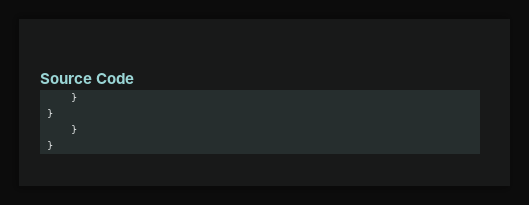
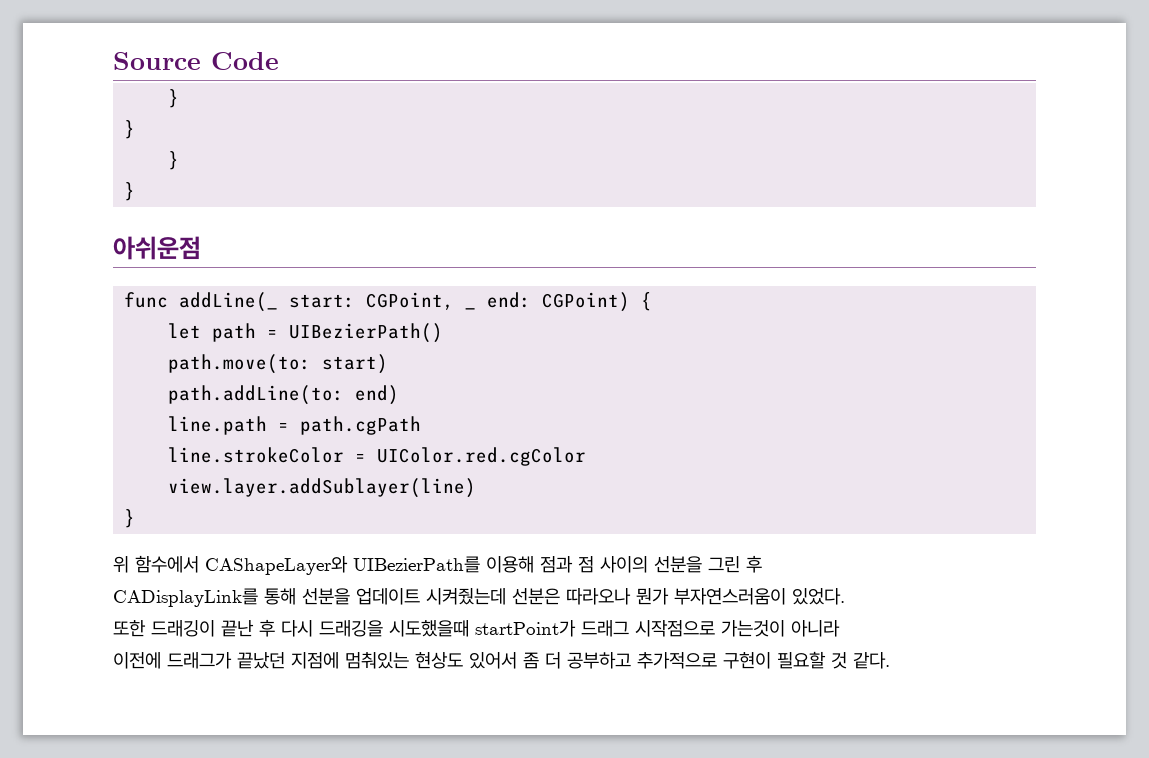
+ 아쉬운점
+ func addLine(_ start: CGPoint, _ end: CGPoint) {
+ let path = UIBezierPath()
+ path.move(to: start)
+ path.addLine(to: end)
+ line.path = path.cgPath
+ line.strokeColor = UIColor.red.cgColor
+ view.layer.addSublayer(line)
+ }
+ 위 함수에서 CAShapeLayer와 UIBezierPath를 이용해 점과 점 사이의 선분을 그린 후
+ CADisplayLink를 통해 선분을 업데이트 시켜줬는데 선분은 따라오나 뭔가 부자연스러움이 있었다.
+ 또한 드래깅이 끝난 후 다시 드래깅을 시도했을때 startPoint가 드래그 시작점으로 가는것이 아니라
+ 이전에 드래그가 끝났던 지점에 멈춰있는 현상도 있어서 좀 더 공부하고 추가적으로 구현이 필요할 것 같다.

